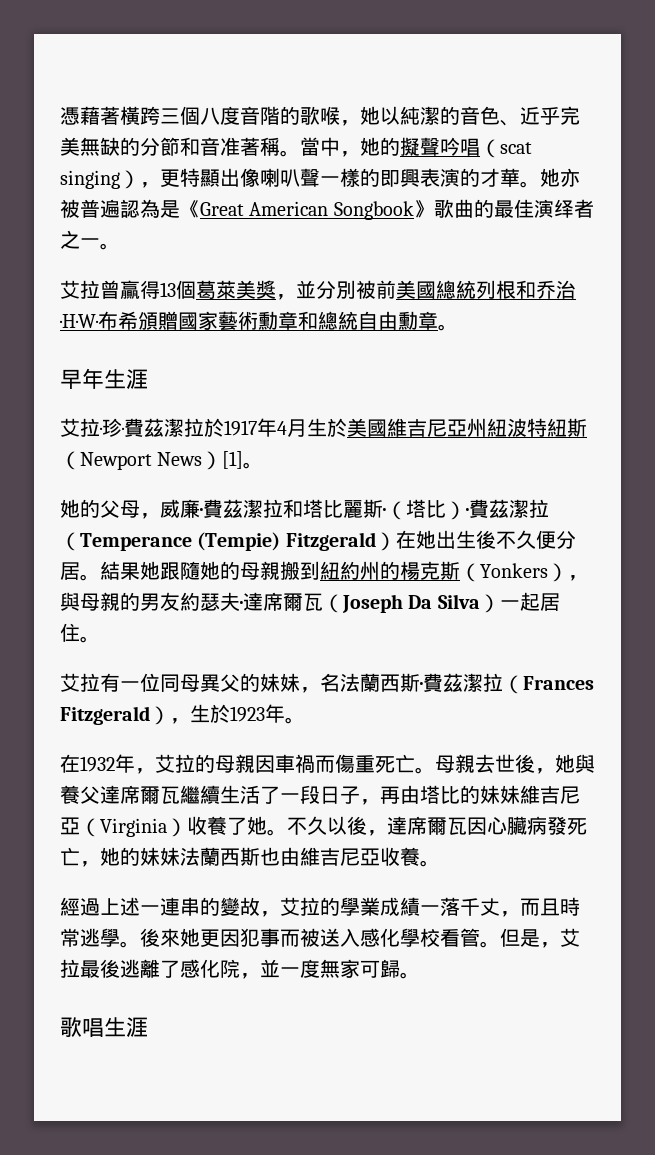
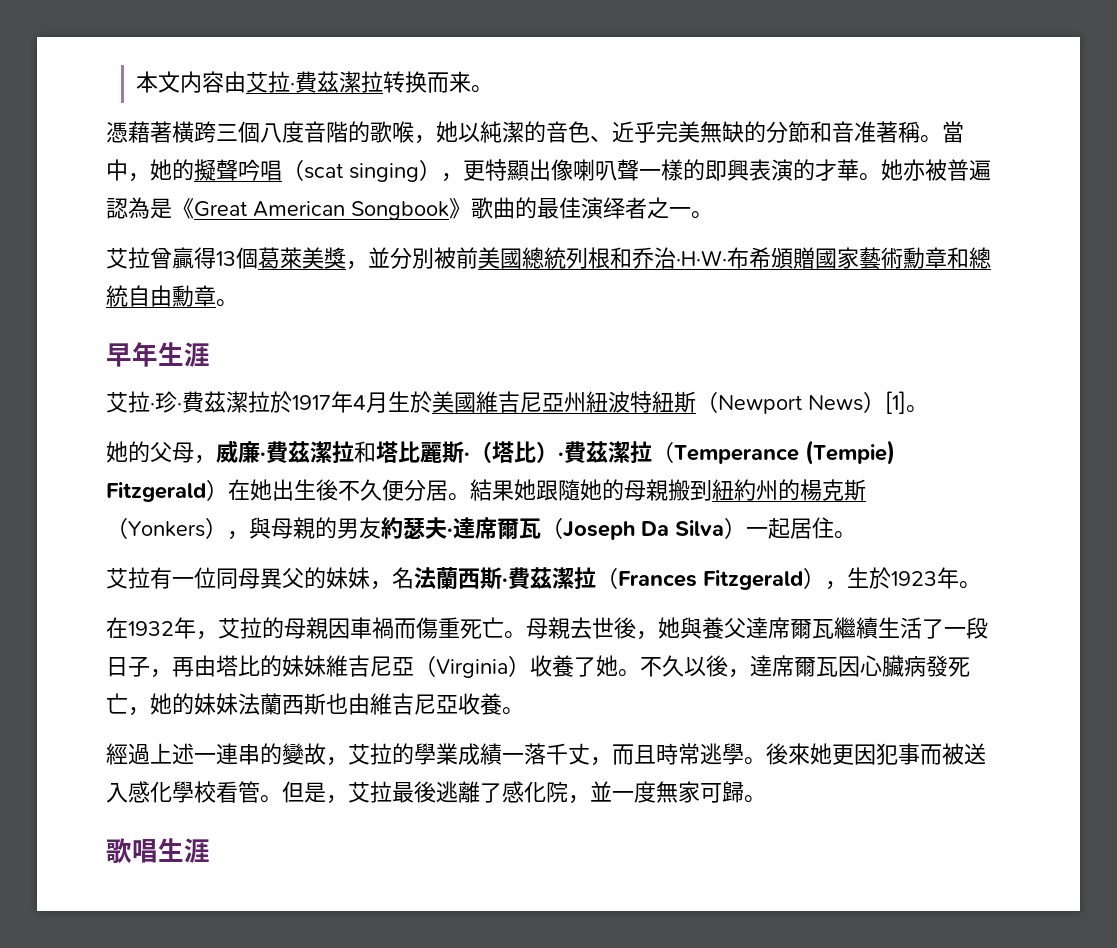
+ 本文内容由艾拉·費茲潔拉转换而来。

